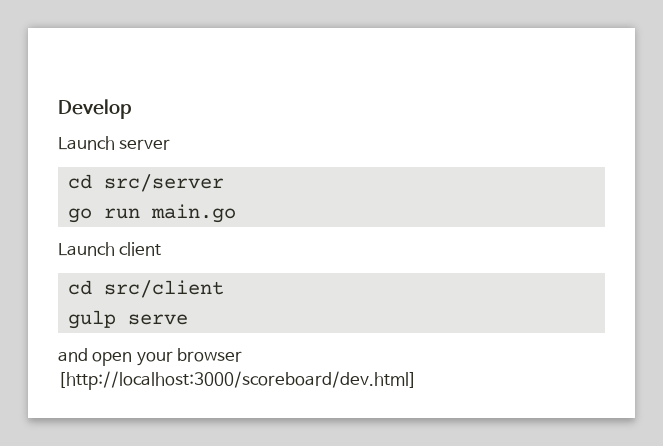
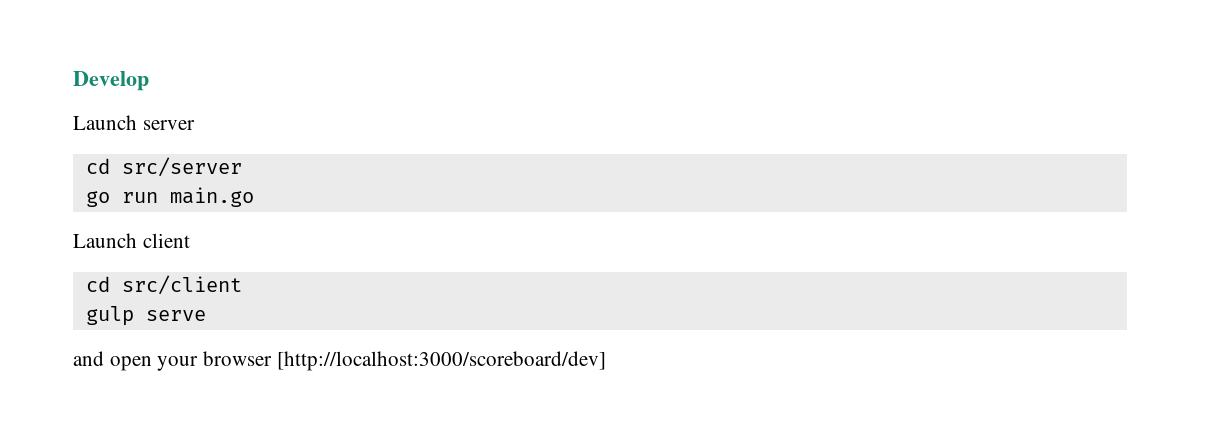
- and open your browser [http://localhost:3000/scoreboard/dev.html]
+ and open your browser [http://localhost:3000/scoreboard/dev]

